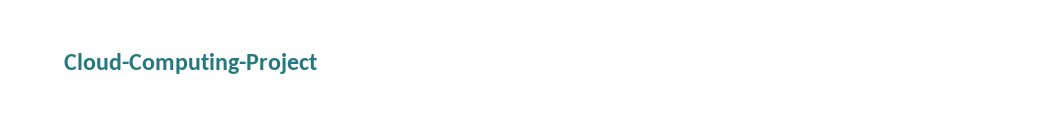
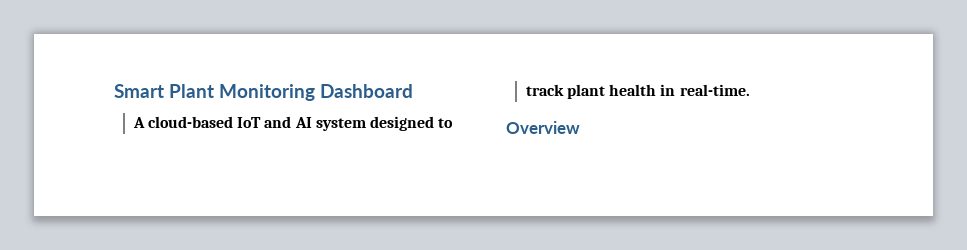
- Cloud-Computing-Project
+ Smart Plant Monitoring Dashboard
+ A cloud-based IoT and AI system designed to track plant health in real-time.
+ Overview

